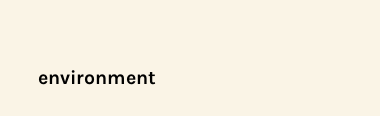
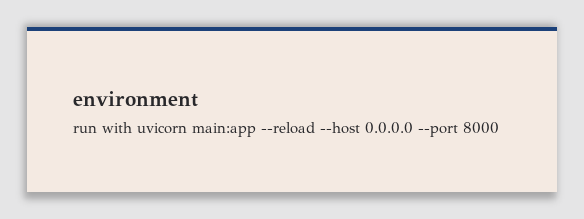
+ run with uvicorn main:app --reload --host 0.0.0.0 --port 8000

